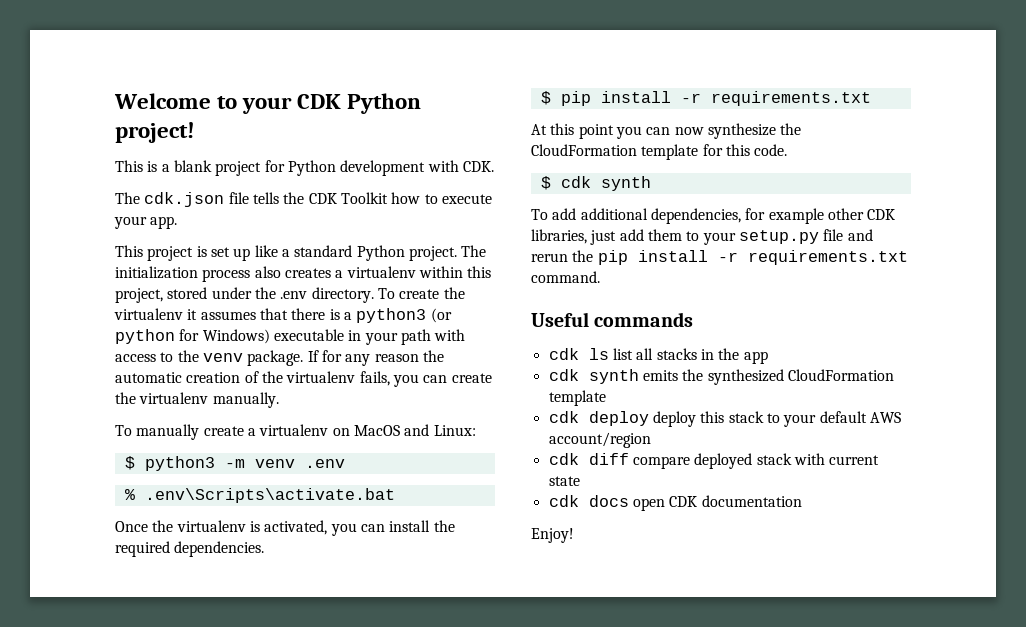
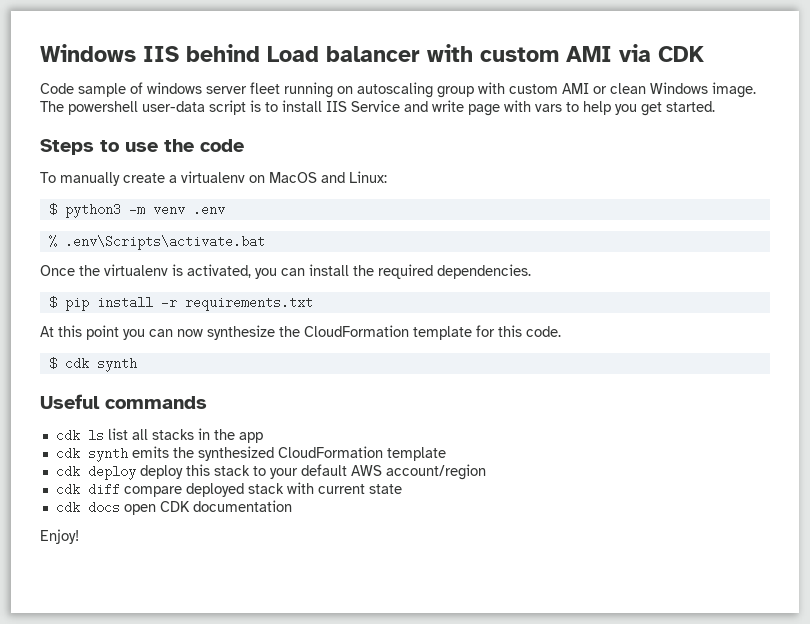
- Welcome to your CDK Python project!
- This is a blank project for Python development with CDK.
- The cdk.json file tells the CDK Toolkit how to execute your app.
- This project is set up like a standard Python project. The initialization process also creates a virtualenv within this project, stored under the .env directory. To create the virtualenv it assumes that there is a python3 (or python for Windows) executable in your path with access to the venv package. If for any reason the automatic creation of the virtualenv fails, you can create the virtualenv manually.
+ Windows IIS behind Load balancer with custom AMI via CDK
+ Code sample of windows server fleet running on autoscaling group with custom AMI or clean Windows image. The powershell user-data script is to install IIS Service and write page with vars to help you get started.
+ Steps to use the code
- To add additional dependencies, for example other CDK libraries, just add them to your setup.py file and rerun the pip install -r requirements.txt command.

